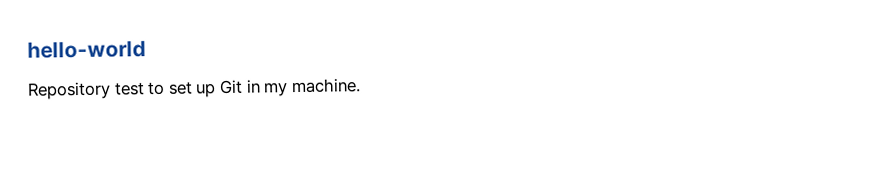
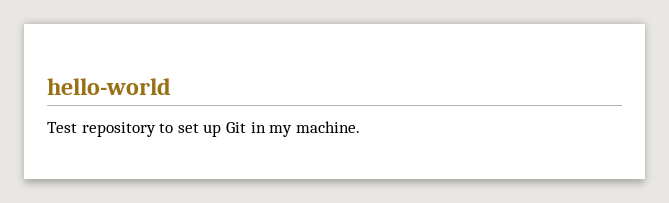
- Repository test to set up Git in my machine.
+ Test repository to set up Git in my machine.

